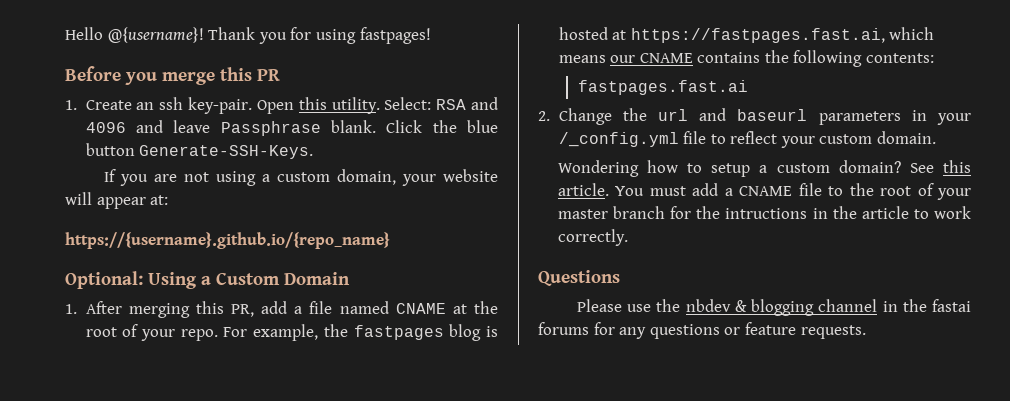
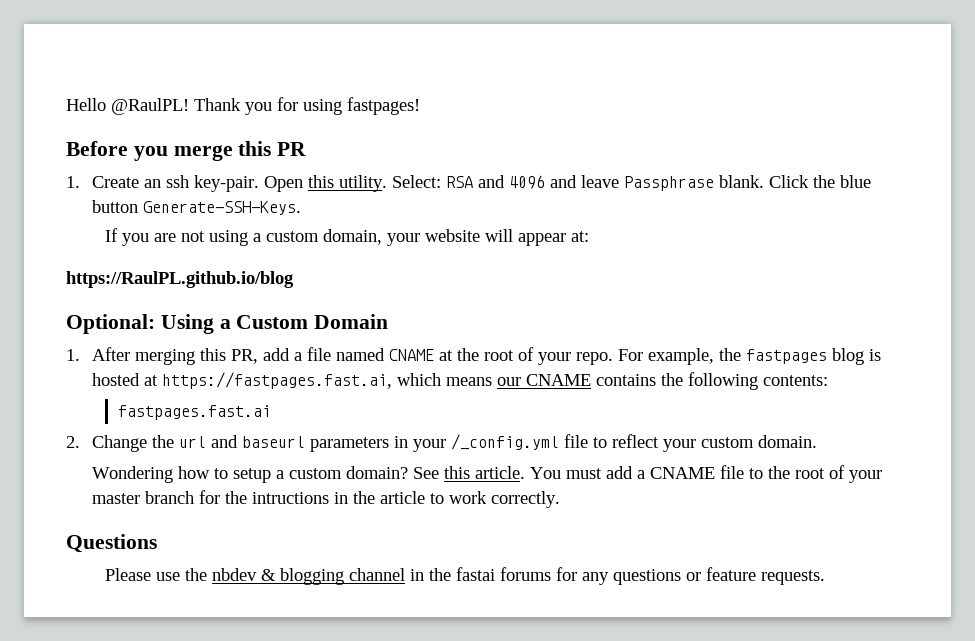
- Hello @{username}!
+ Hello @RaulPL!
- https://{username}.github.io/{repo_name}
+ https://RaulPL.github.io/blog

